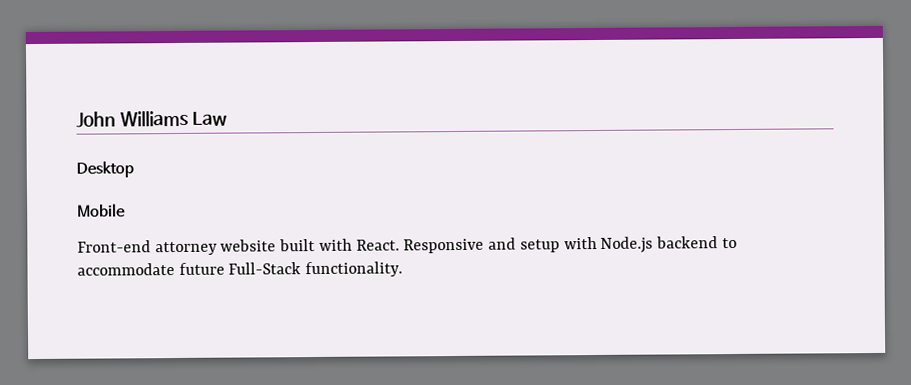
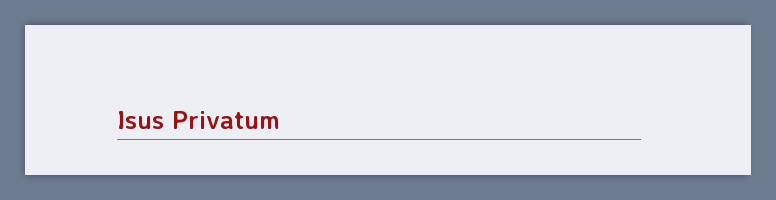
- John Williams Law
- Desktop
- Mobile
- Front-end attorney website built with React. Responsive and setup with Node.js backend to accommodate future Full-Stack functionality.
+ Isus Privatum

